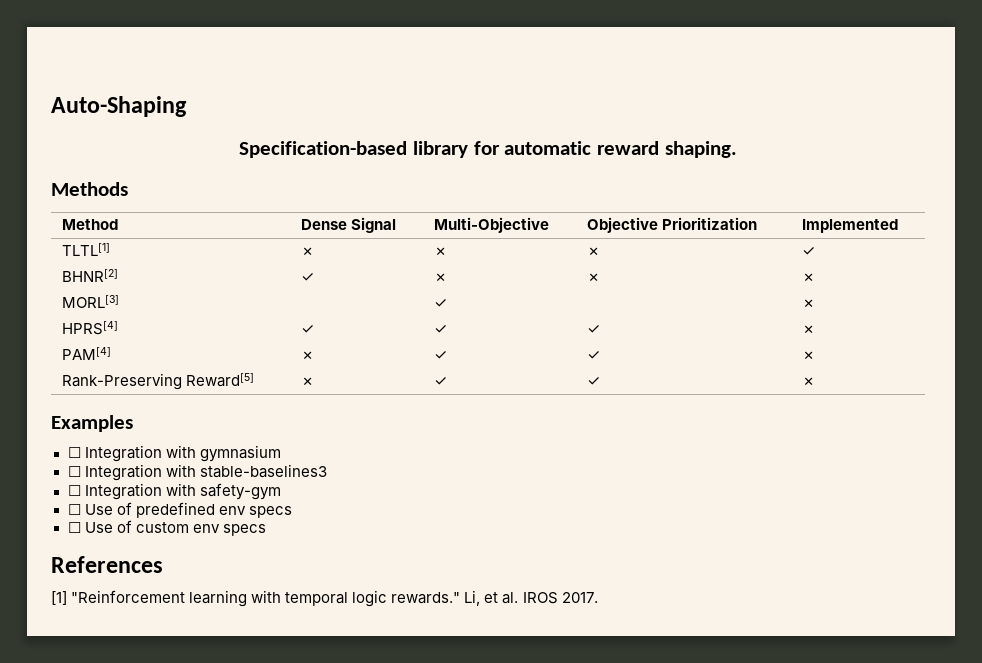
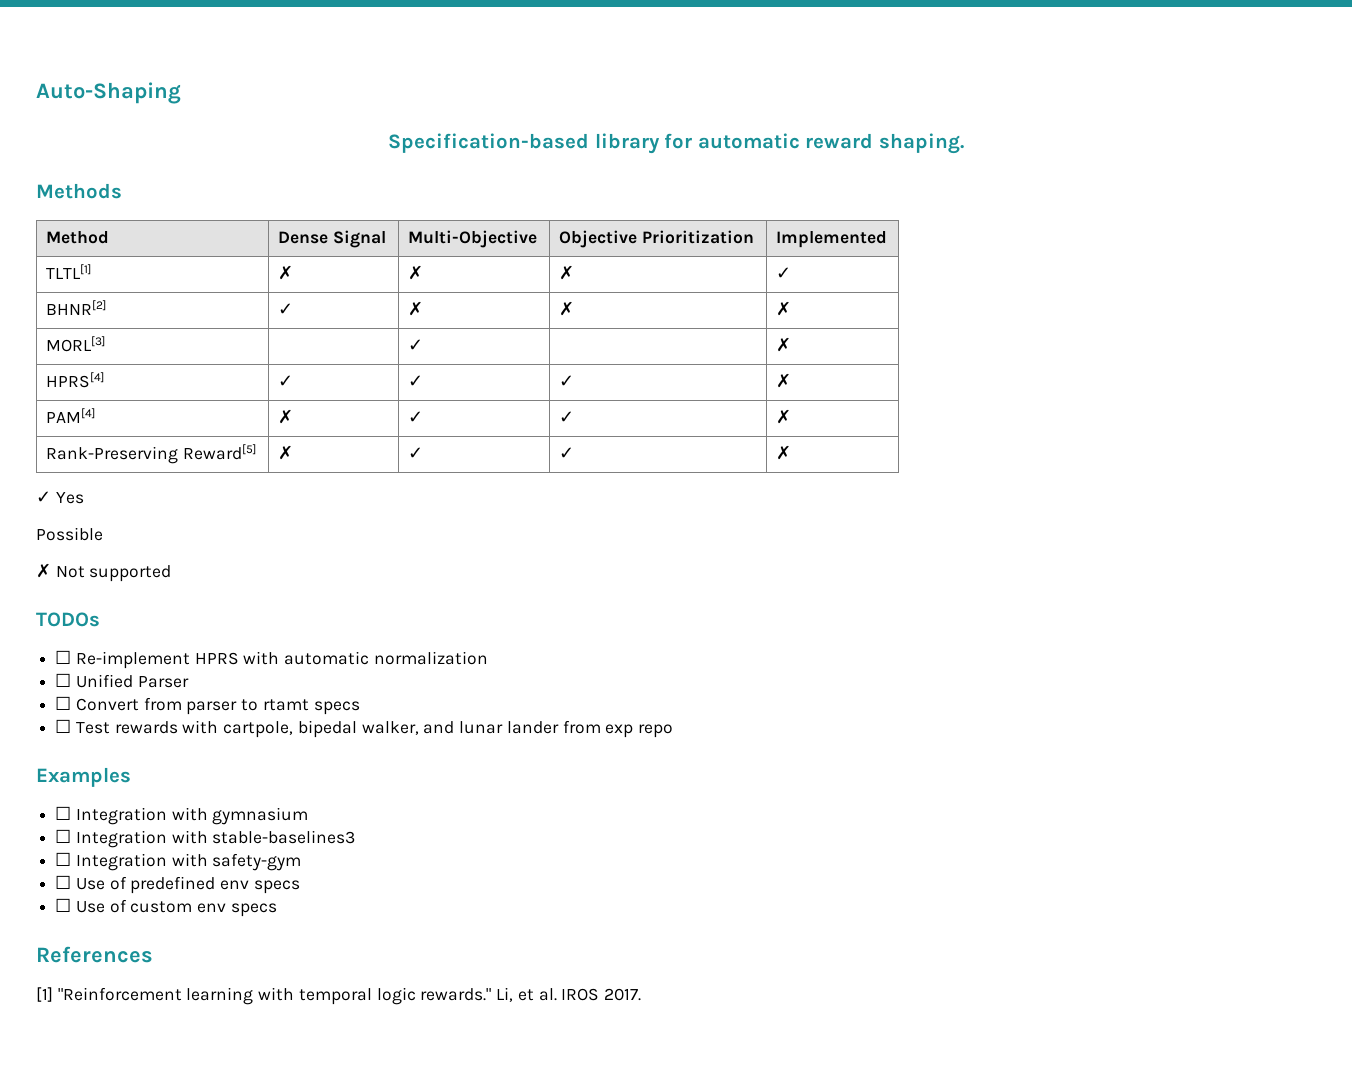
+ ✓ Yes
+ Possible
+ ✗ Not supported
+ TODOs
+ ☐ Re-implement HPRS with automatic normalization
+ ☐ Unified Parser
+ ☐ Convert from parser to rtamt specs
+ ☐ Test rewards with cartpole, bipedal walker, and lunar lander from exp repo

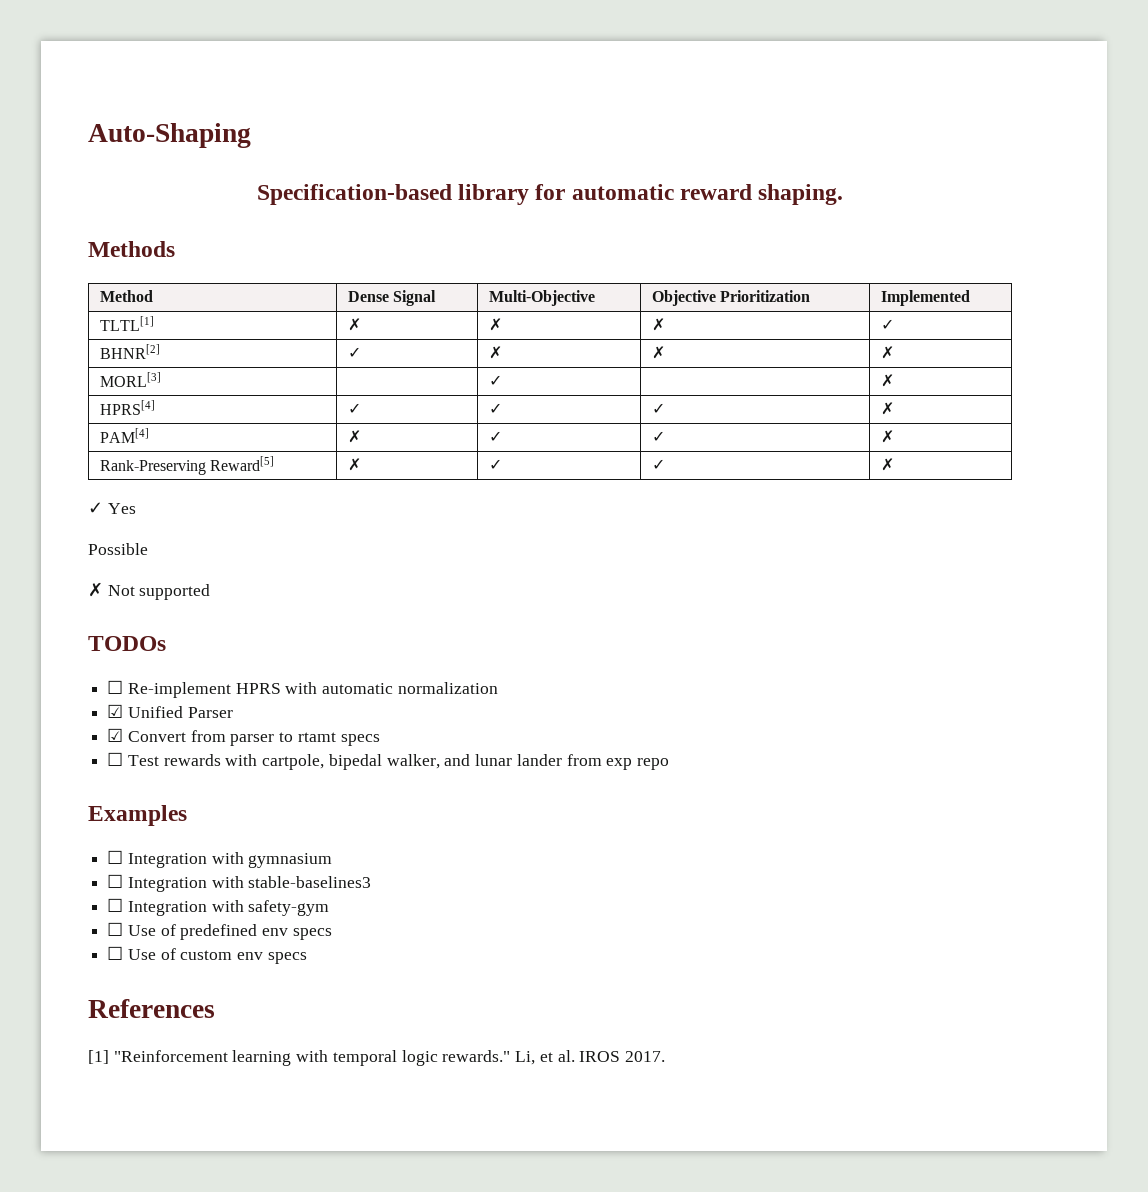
- ☐ Unified Parser
+ ☑ Unified Parser
- ☐ Convert from parser to rtamt specs
+ ☑ Convert from parser to rtamt specs

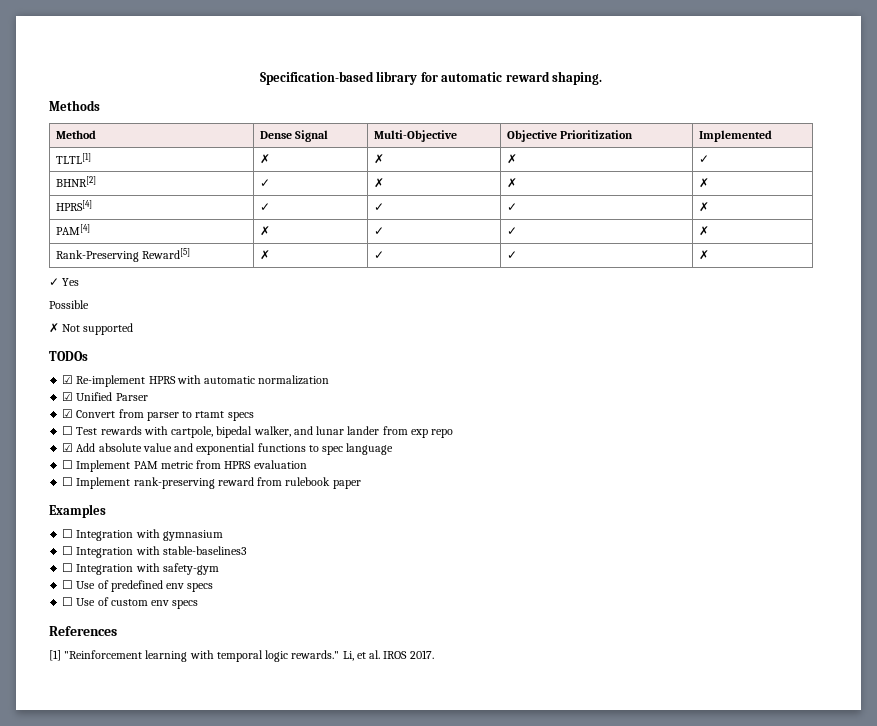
- Auto-Shaping
- MORL[3] | | ✓ | | ✗
- ☐ Re-implement HPRS with automatic normalization
+ ☑ Re-implement HPRS with automatic normalization
+ ☑ Add absolute value and exponential functions to spec language
+ ☐ Implement PAM metric from HPRS evaluation
+ ☐ Implement rank-preserving reward from rulebook paper

